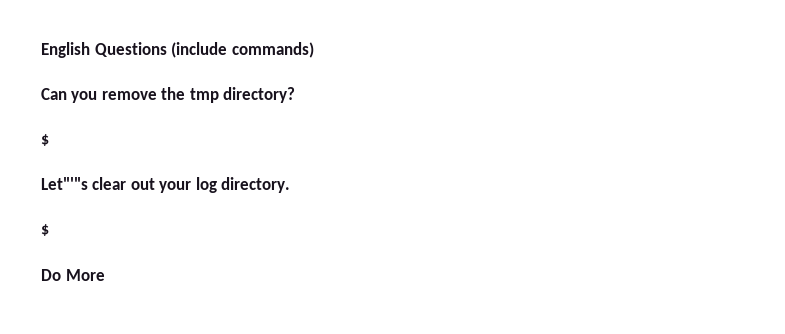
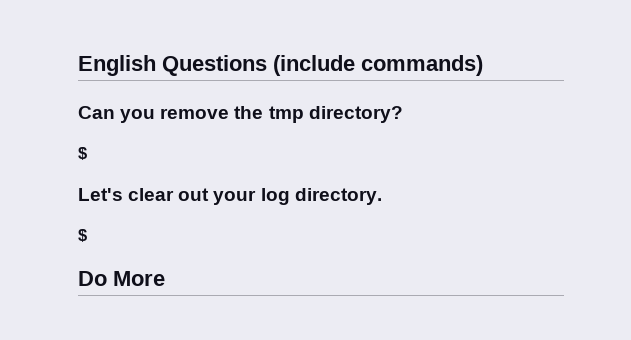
- Let"'"s clear out your log directory.
+ Let's clear out your log directory.

